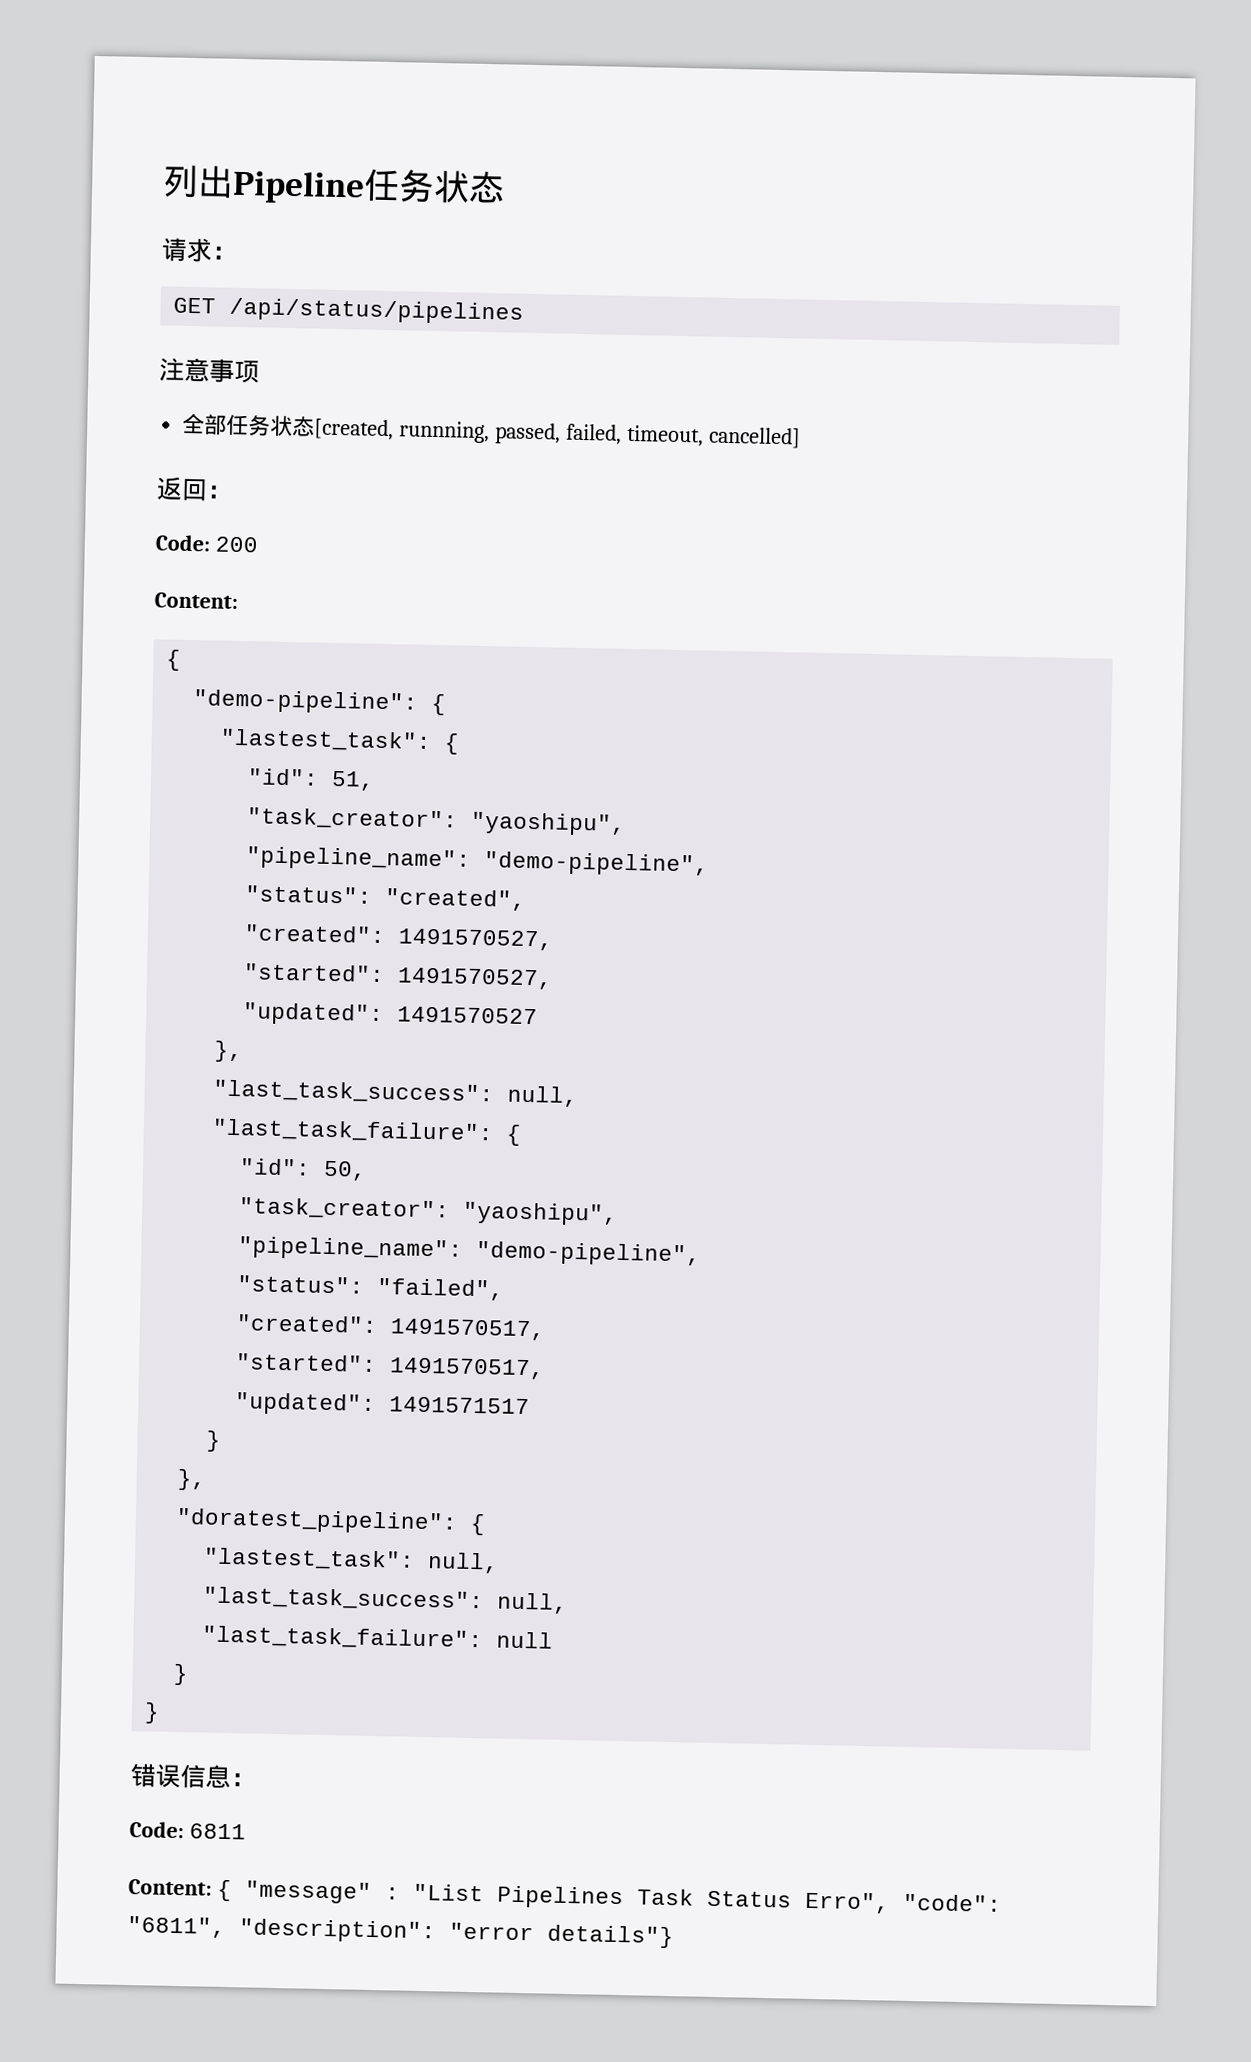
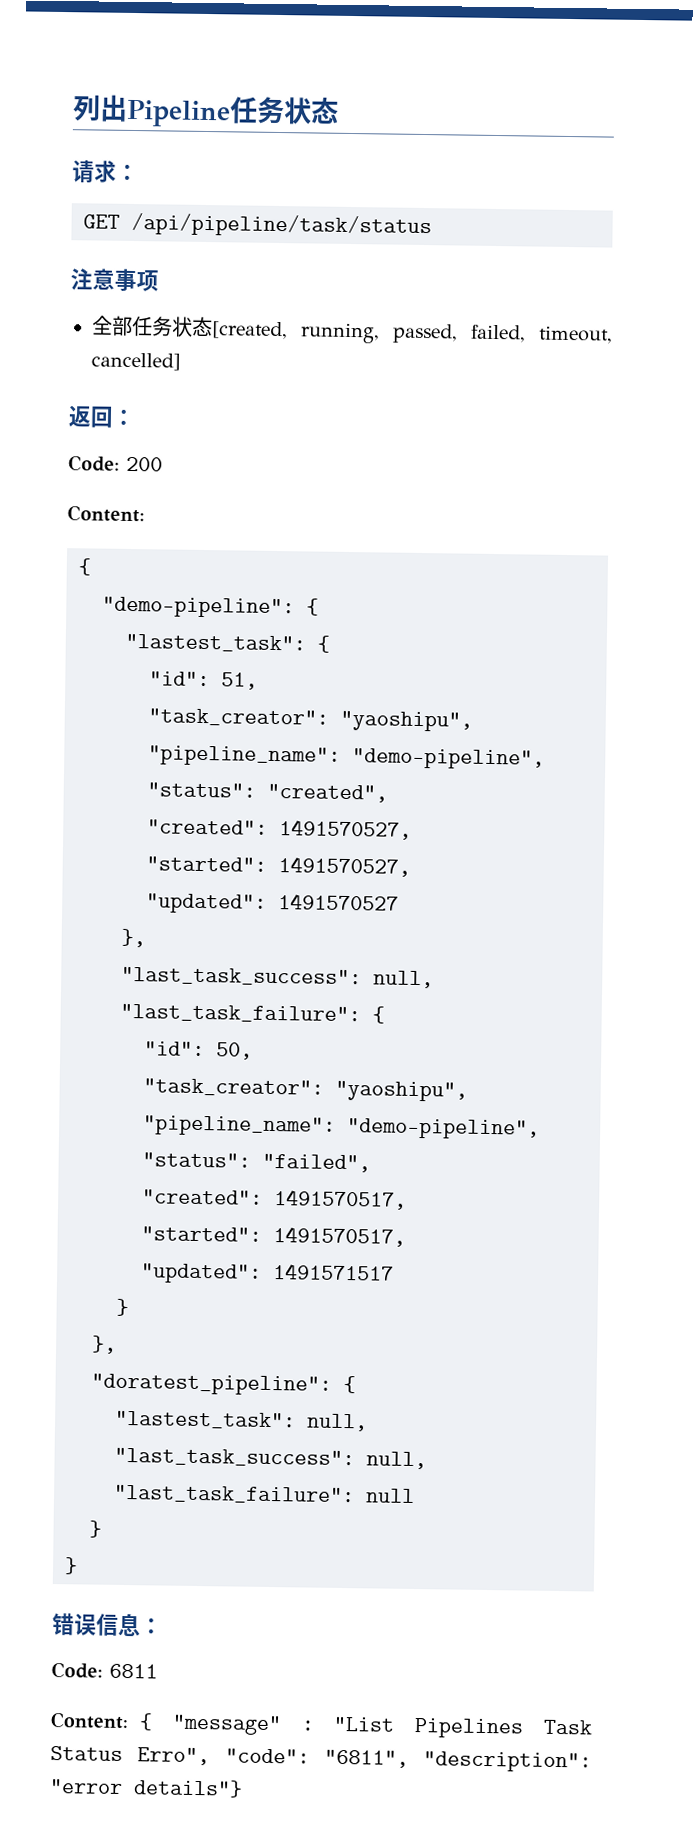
- GET /api/status/pipelines
+ GET /api/pipeline/task/status
- 全部任务状态[created, runnning, passed, failed, timeout, cancelled]
+ 全部任务状态[created, running, passed, failed, timeout, cancelled]

